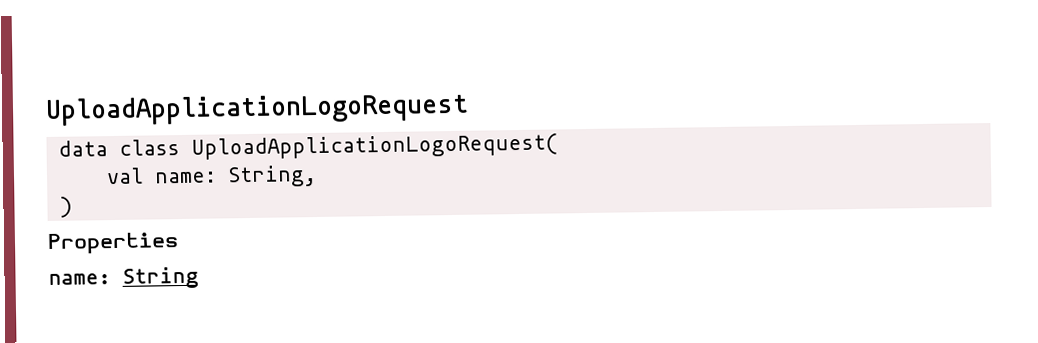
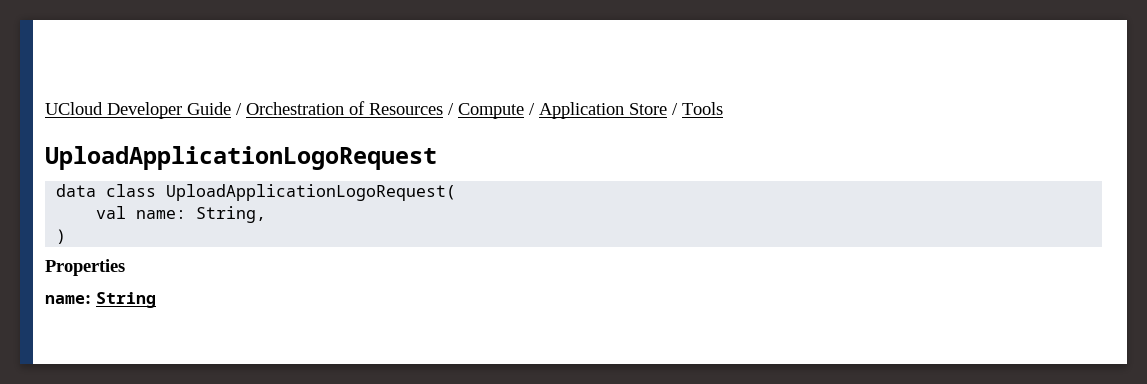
+ UCloud Developer Guide / Orchestration of Resources / Compute / Application Store / Tools

